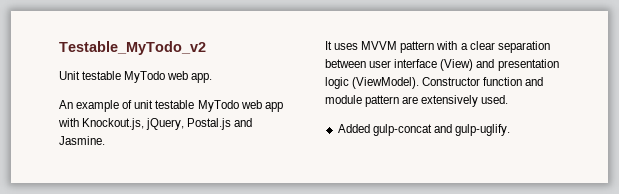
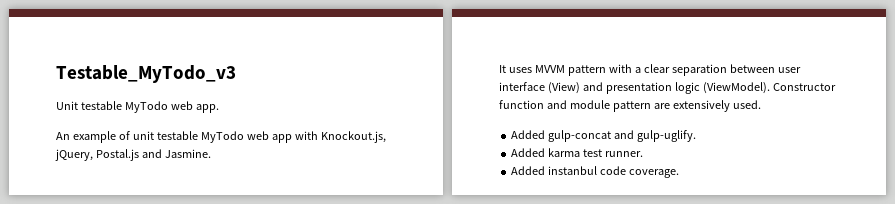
- Testable_MyTodo_v2
+ Testable_MyTodo_v3
+ Added karma test runner.
+ Added instanbul code coverage.

